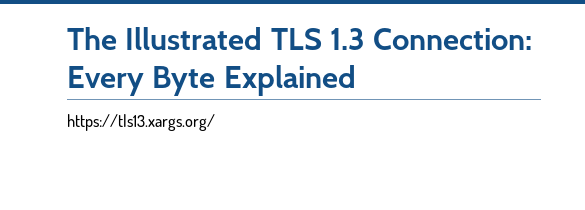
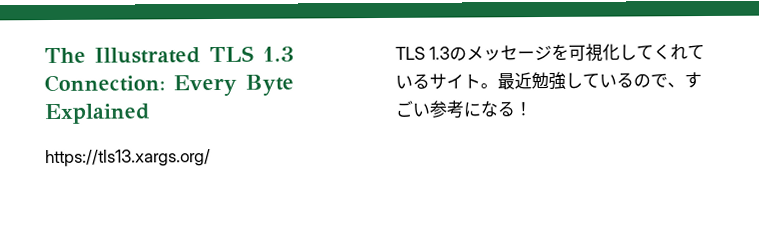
+ TLS 1.3のメッセージを可視化してくれているサイト。最近勉強しているので、すごい参考になる！

